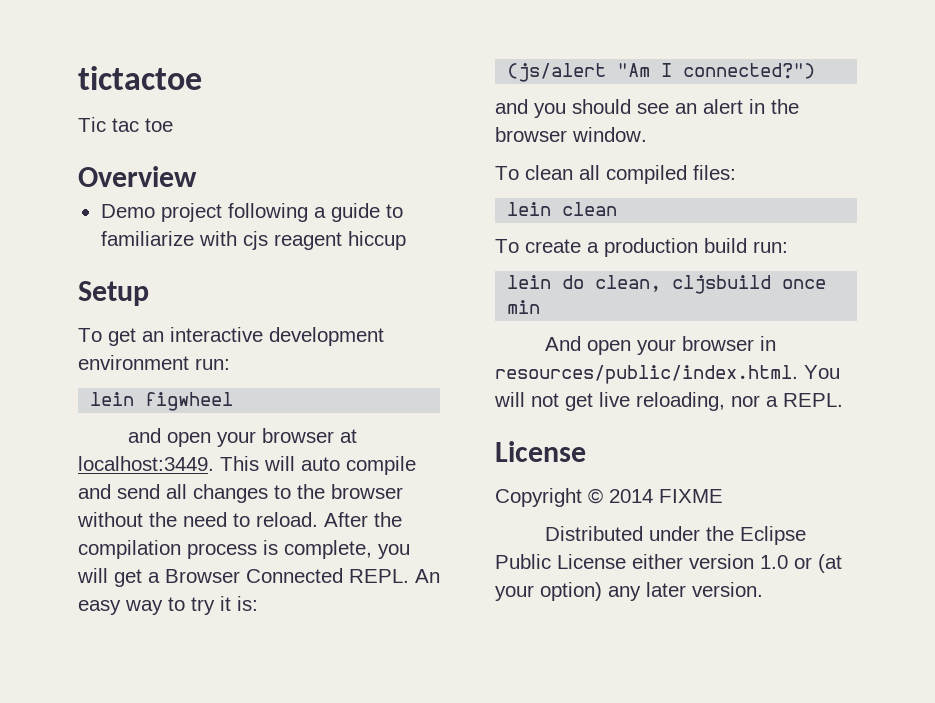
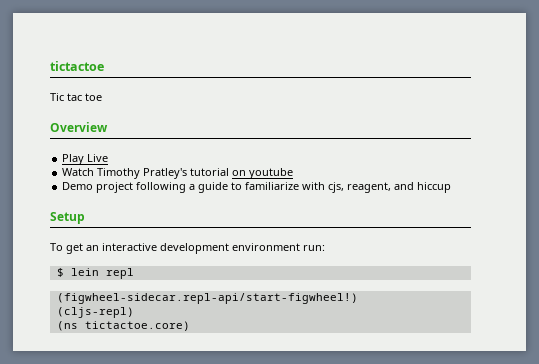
+ Play Live
+ Watch Timothy Pratley's tutorial on youtube
- Demo project following a guide to familiarize with cjs reagent hiccup
+ Demo project following a guide to familiarize with cjs, reagent, and hiccup
- lein figwheel
- and open your browser at localhost:3449. This will auto compile and send all changes to the browser without the need to reload. After the compilation process is complete, you will get a Browser Connected REPL. An easy way to try it is:
- (js/alert "Am I connected?")
- and you should see an alert in the browser window.
- To clean all compiled files:
- lein clean
- To create a production build run:
- lein do clean, cljsbuild once min
- And open your browser in resources/public/index.html. You will not get live reloading, nor a REPL.
- License
- Copyright © 2014 FIXME
- Distributed under the Eclipse Public License either version 1.0 or (at your option) any later version.
+ $ lein repl
+ (figwheel-sidecar.repl-api/start-figwheel!)
+ (cljs-repl)
+ (ns tictactoe.core)

